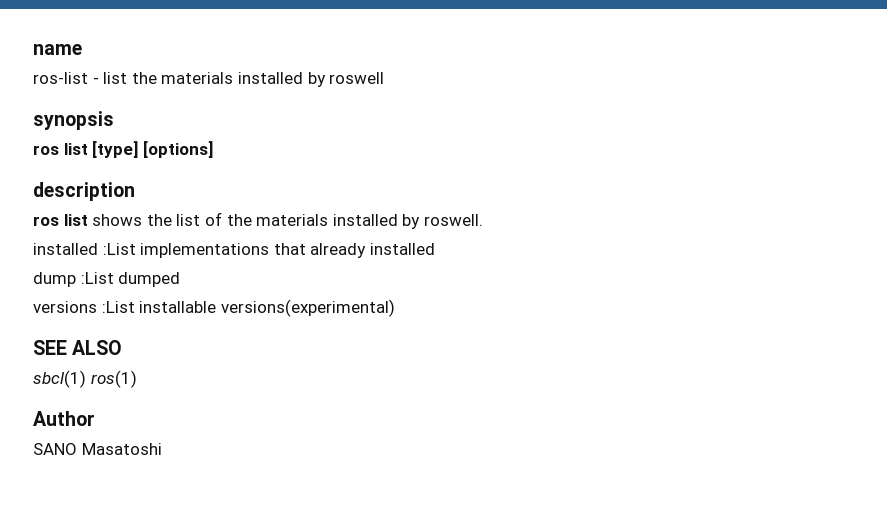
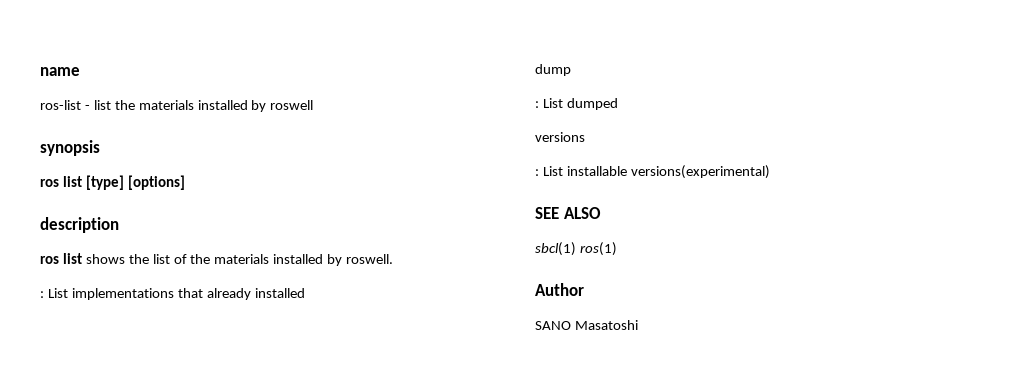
- installed :List implementations that already installed
+ : List implementations that already installed
- dump :List dumped
+ dump
+ : List dumped
- versions :List installable versions(experimental)
+ versions
+ : List installable versions(experimental)

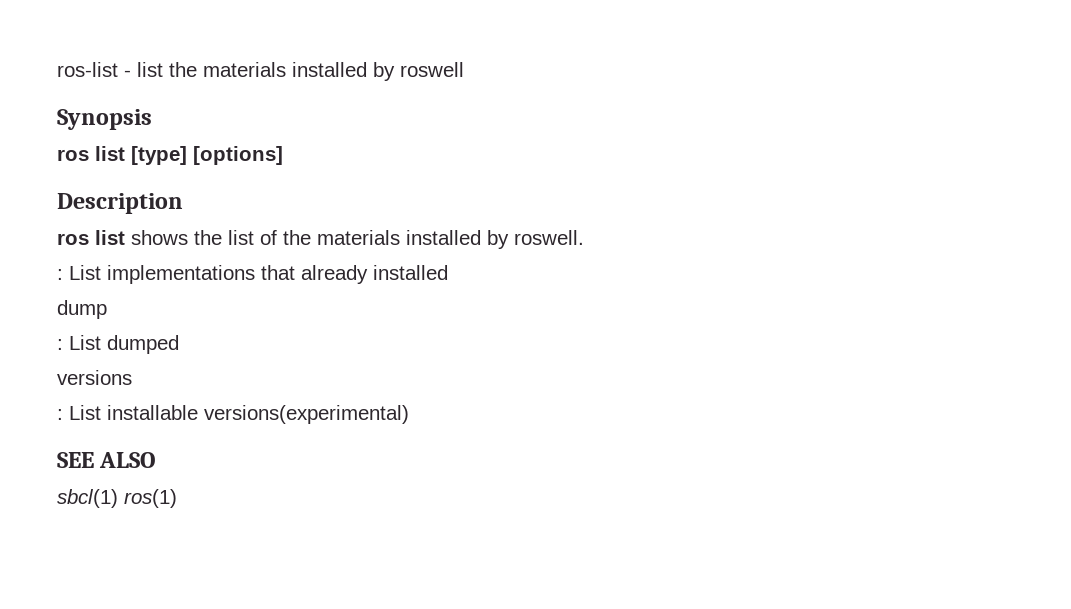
- name
- synopsis
+ Synopsis
- description
+ Description
- Author
- SANO Masatoshi

